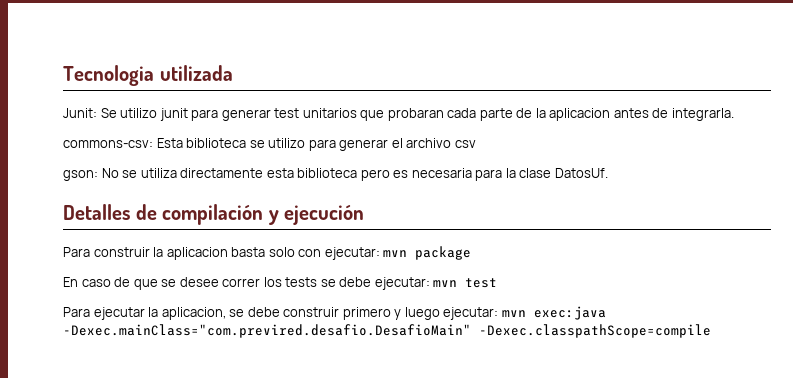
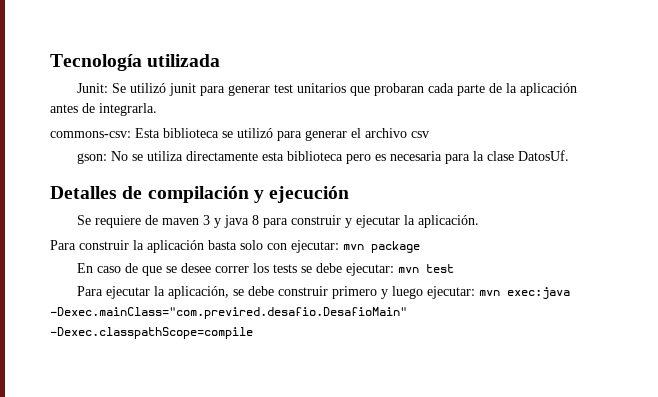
- Tecnologia utilizada
+ Tecnología utilizada
- Junit: Se utilizo junit para generar test unitarios que probaran cada parte de la aplicacion antes de integrarla.
+ Junit: Se utilizó junit para generar test unitarios que probaran cada parte de la aplicación antes de integrarla.
- commons-csv: Esta biblioteca se utilizo para generar el archivo csv
+ commons-csv: Esta biblioteca se utilizó para generar el archivo csv
+ Se requiere de maven 3 y java 8 para construir y ejecutar la aplicación.
- Para construir la aplicacion basta solo con ejecutar: mvn package
+ Para construir la aplicación basta solo con ejecutar: mvn package
- Para ejecutar la aplicacion, se debe construir primero y luego ejecutar: mvn exec:java -Dexec.mainClass="com.previred.desafio.DesafioMain" -Dexec.classpathScope=compile
+ Para ejecutar la aplicación, se debe construir primero y luego ejecutar: mvn exec:java -Dexec.mainClass="com.previred.desafio.DesafioMain" -Dexec.classpathScope=compile

